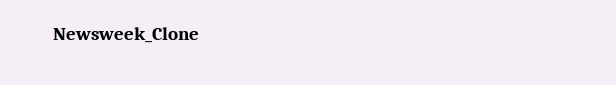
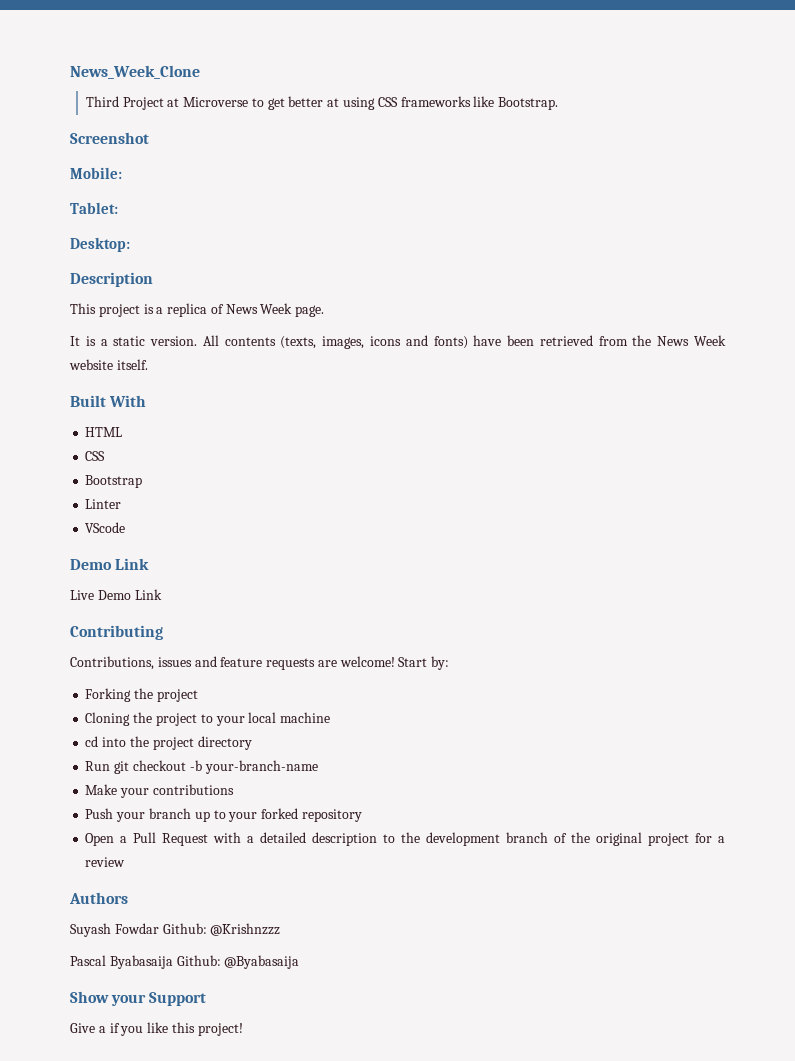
- Newsweek_Clone
+ News_Week_Clone
+ Third Project at Microverse to get better at using CSS frameworks like Bootstrap.
+ Screenshot
+ Mobile:
+ Tablet:
+ Desktop:
+ Description
+ This project is a replica of News Week page.
+ It is a static version. All contents (texts, images, icons and fonts) have been retrieved from the News Week website itself.
+ Built With
+ HTML
+ CSS
+ Bootstrap
+ Linter
+ VScode
+ Demo Link
+ Live Demo Link
+ Contributing
+ Contributions, issues and feature requests are welcome! Start by:
+ Forking the project
+ Cloning the project to your local machine
+ cd into the project directory
+ Run git checkout -b your-branch-name
+ Make your contributions
+ Push your branch up to your forked repository
+ Open a Pull Request with a detailed description to the development branch of the original project for a review
+ Authors
+ Suyash Fowdar Github: @Krishnzzz
+ Pascal Byabasaija Github: @Byabasaija
+ Show your Support
+ Give a if you like this project!

